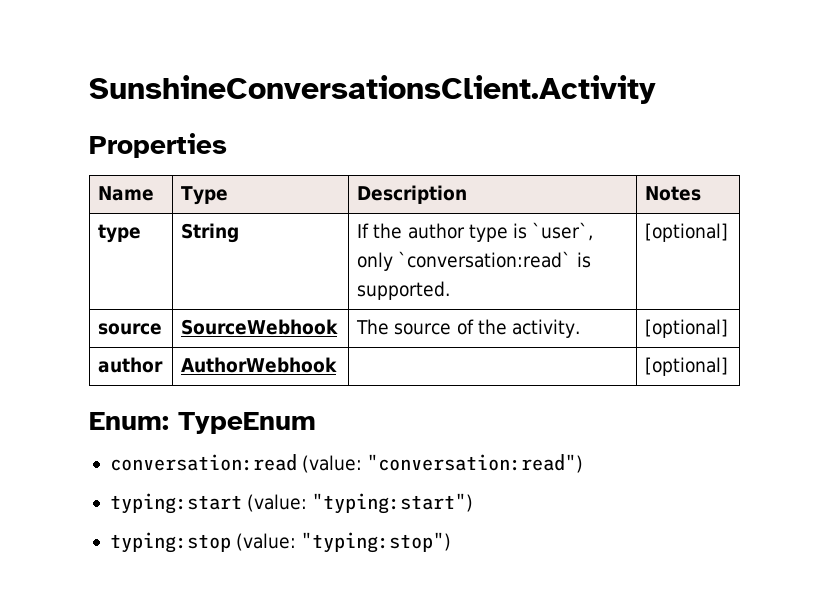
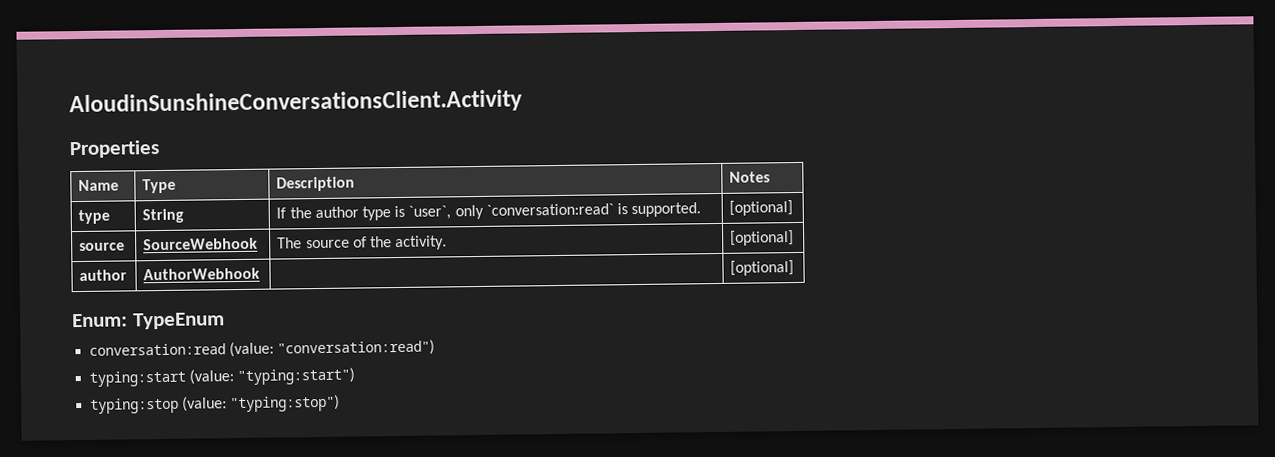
- SunshineConversationsClient.Activity
+ AloudinSunshineConversationsClient.Activity

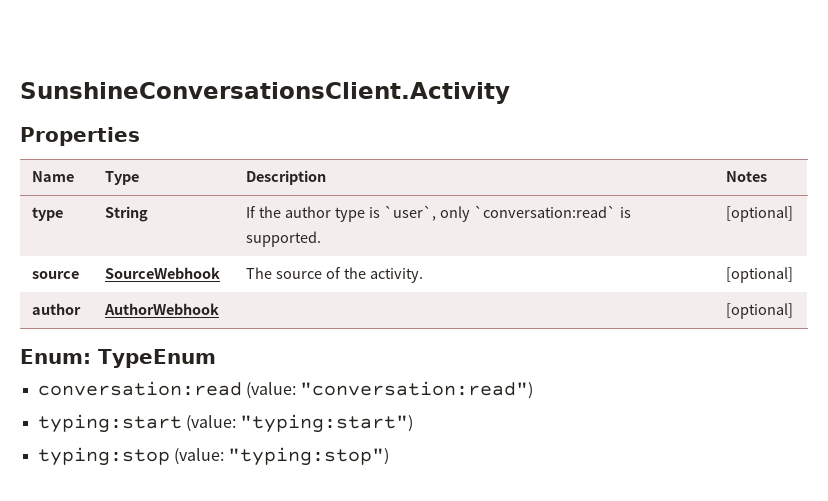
- AloudinSunshineConversationsClient.Activity
+ SunshineConversationsClient.Activity

